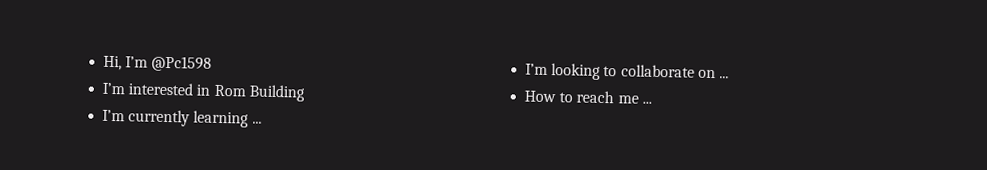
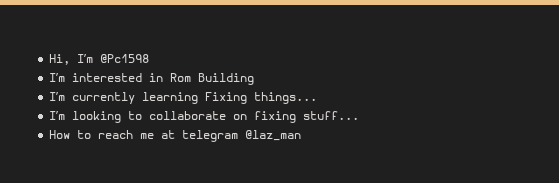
- I’m currently learning ...
+ I’m currently learning Fixing things...
- I’m looking to collaborate on ...
+ I’m looking to collaborate on fixing stuff...
- How to reach me ...
+ How to reach me at telegram @laz_man

